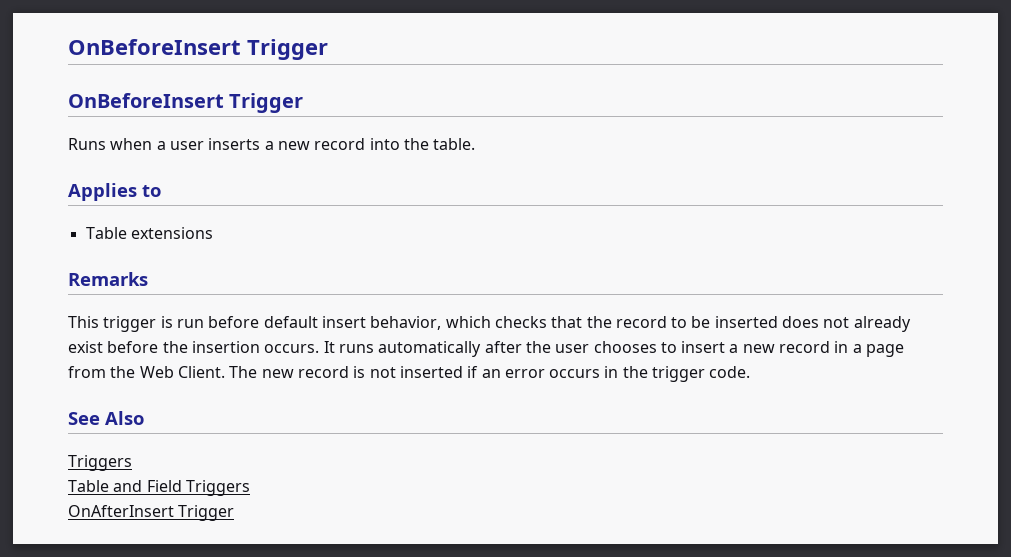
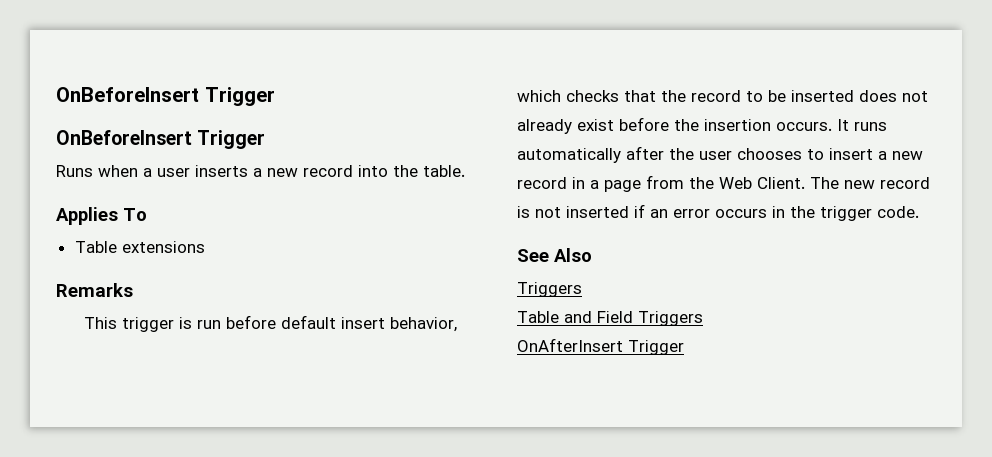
- Applies to
+ Applies To

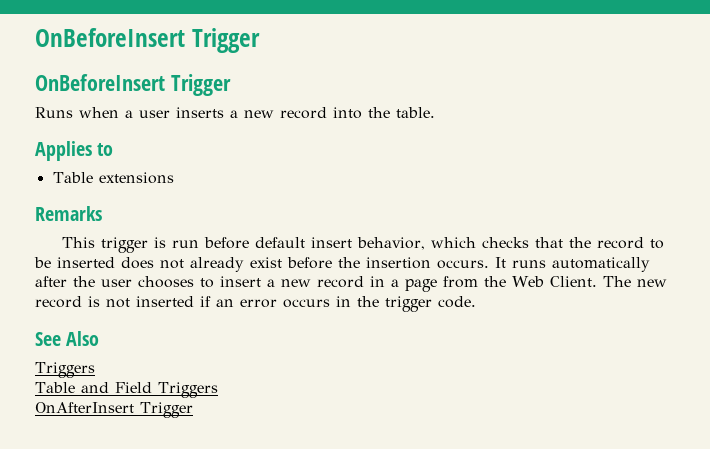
- Applies To
+ Applies to

